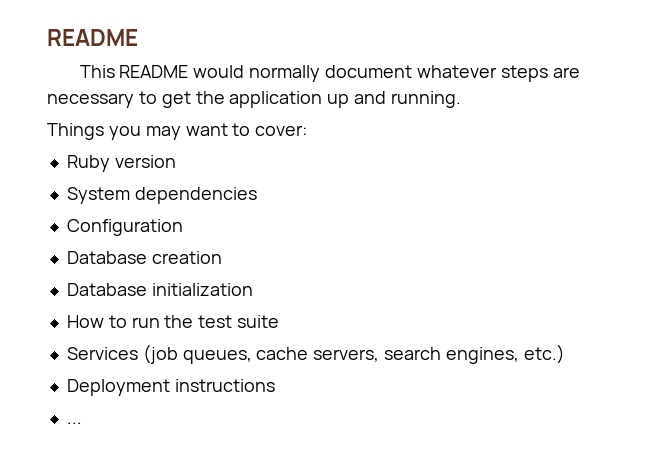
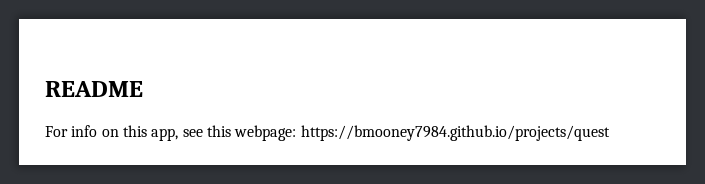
- This README would normally document whatever steps are necessary to get the application up and running.
- Things you may want to cover:
- Ruby version
- System dependencies
- Configuration
- Database creation
- Database initialization
- How to run the test suite
- Services (job queues, cache servers, search engines, etc.)
- Deployment instructions
- ...
+ For info on this app, see this webpage: https://bmooney7984.github.io/projects/quest

